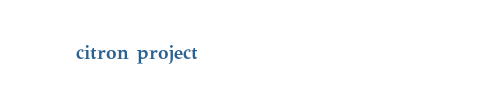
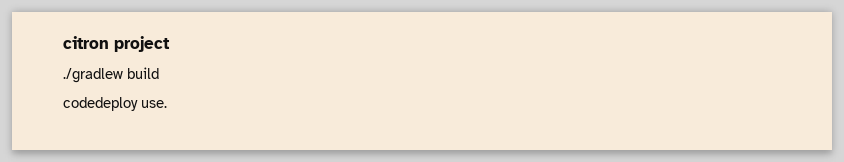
+ ./gradlew build
+ codedeploy use.

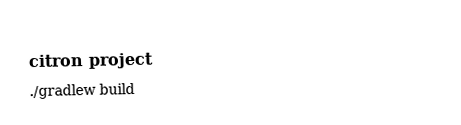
- codedeploy use.

